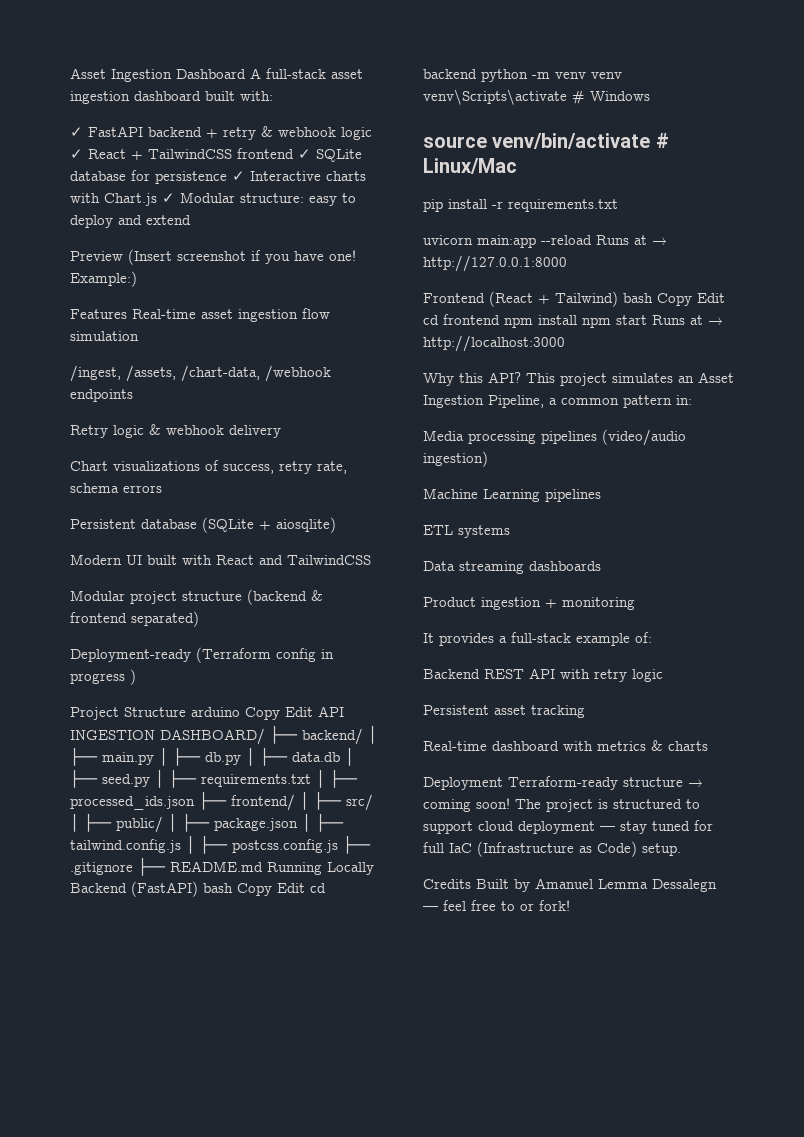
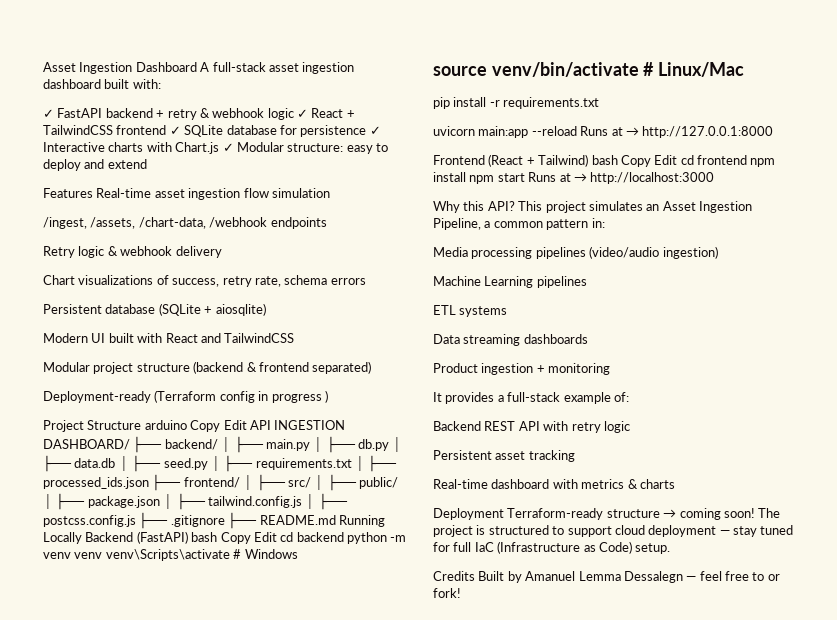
- Preview (Insert screenshot if you have one! Example:)

